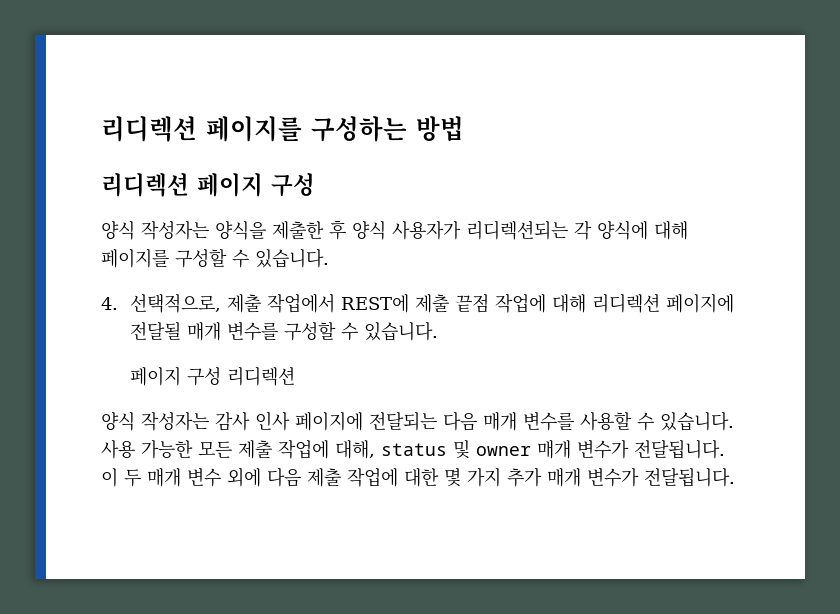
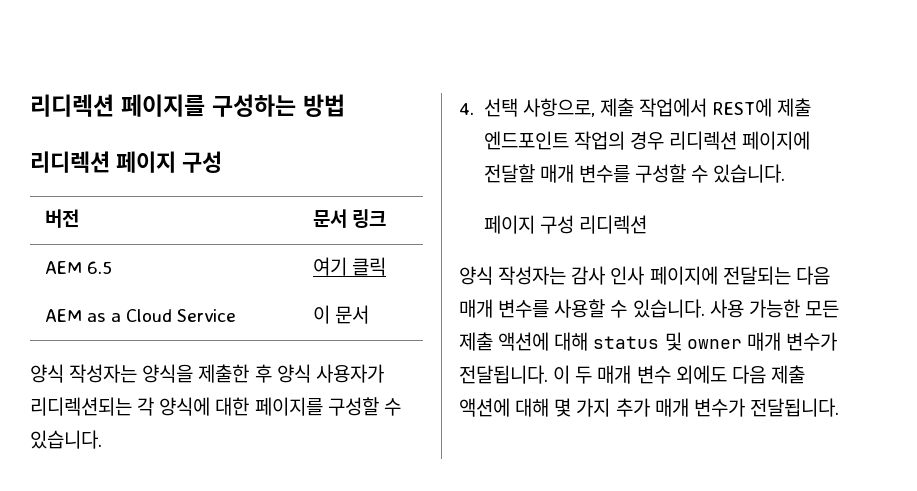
+ 버전 | 문서 링크
+ AEM 6.5 | 여기 클릭
+ AEM as a Cloud Service | 이 문서
- 양식 작성자는 양식을 제출한 후 양식 사용자가 리디렉션되는 각 양식에 대해 페이지를 구성할 수 있습니다.
+ 양식 작성자는 양식을 제출한 후 양식 사용자가 리디렉션되는 각 양식에 대한 페이지를 구성할 수 있습니다.
- 4. 선택적으로, 제출 작업에서 REST에 제출 끝점 작업에 대해 리디렉션 페이지에 전달될 매개 변수를 구성할 수 있습니다.
+ 4. 선택 사항으로, 제출 작업에서 REST에 제출 엔드포인트 작업의 경우 리디렉션 페이지에 전달할 매개 변수를 구성할 수 있습니다.
- 사용 가능한 모든 제출 작업에 대해, status 및 owner 매개 변수가 전달됩니다.
+ 사용 가능한 모든 제출 액션에 대해 status 및 owner 매개 변수가 전달됩니다.
- 이 두 매개 변수 외에 다음 제출 작업에 대한 몇 가지 추가 매개 변수가 전달됩니다.
+ 이 두 매개 변수 외에도 다음 제출 액션에 대해 몇 가지 추가 매개 변수가 전달됩니다.

